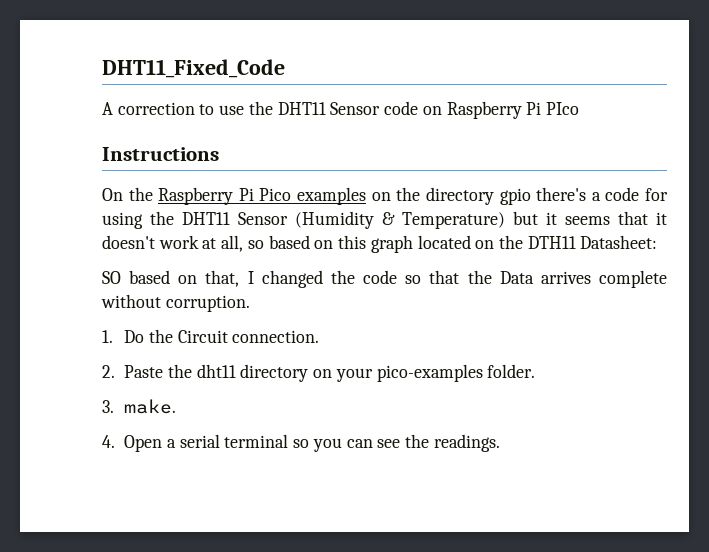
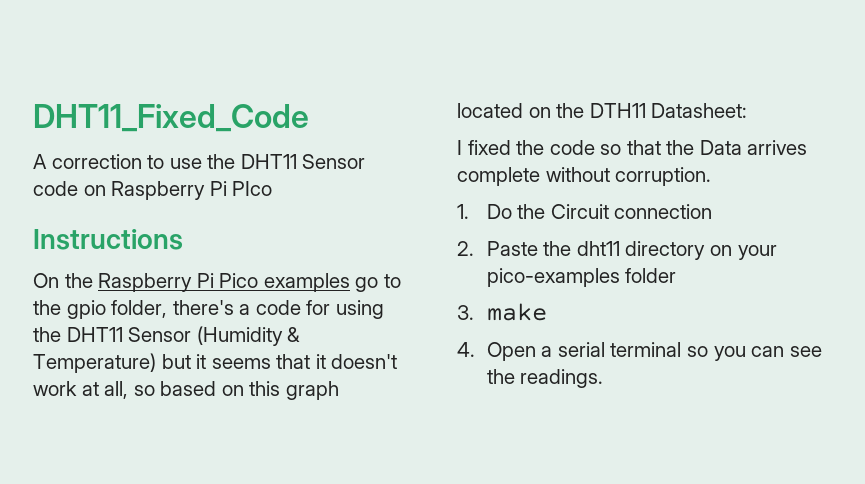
- On the Raspberry Pi Pico examples on the directory gpio there's a code for using the DHT11 Sensor (Humidity & Temperature) but it seems that it doesn't work at all, so based on this graph located on the DTH11 Datasheet:
+ On the Raspberry Pi Pico examples go to the gpio folder, there's a code for using the DHT11 Sensor (Humidity & Temperature) but it seems that it doesn't work at all, so based on this graph located on the DTH11 Datasheet:
- SO based on that, I changed the code so that the Data arrives complete without corruption.
+ I fixed the code so that the Data arrives complete without corruption.
- 1. Do the Circuit connection.
+ 1. Do the Circuit connection
- 2. Paste the dht11 directory on your pico-examples folder.
+ 2. Paste the dht11 directory on your pico-examples folder
- 3. make.
+ 3. make

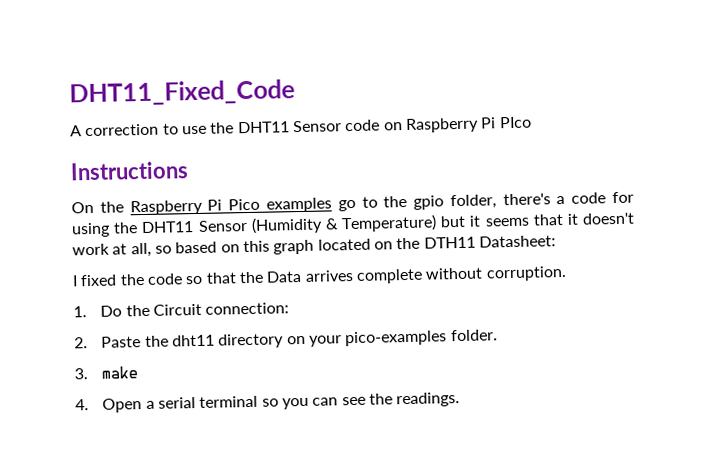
- 1. Do the Circuit connection
+ 1. Do the Circuit connection:
- 2. Paste the dht11 directory on your pico-examples folder
+ 2. Paste the dht11 directory on your pico-examples folder.

